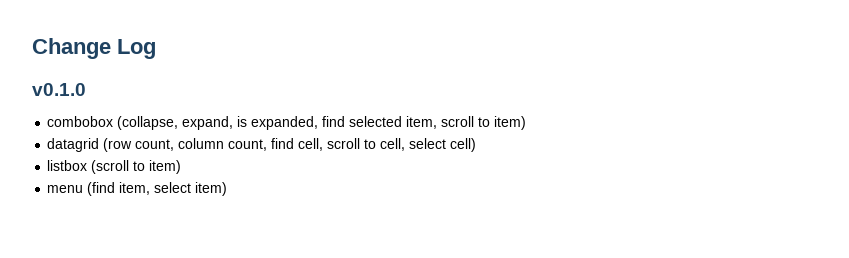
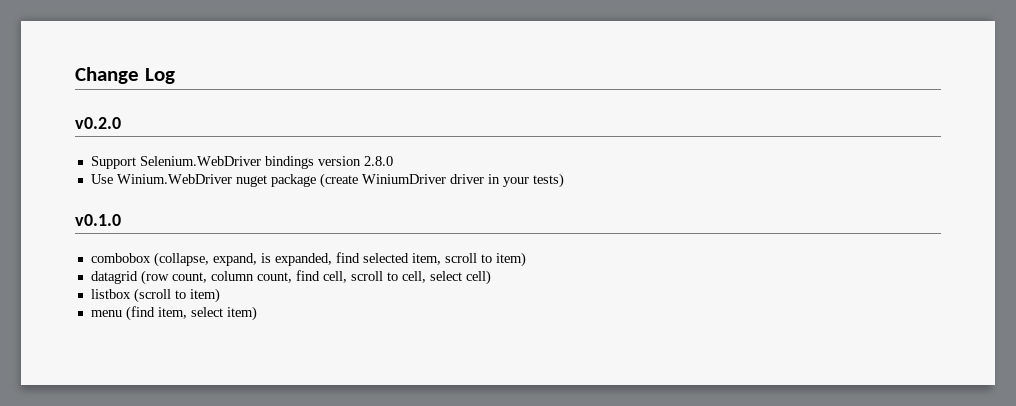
+ v0.2.0
+ Support Selenium.WebDriver bindings version 2.8.0
+ Use Winium.WebDriver nuget package (create WiniumDriver driver in your tests)

